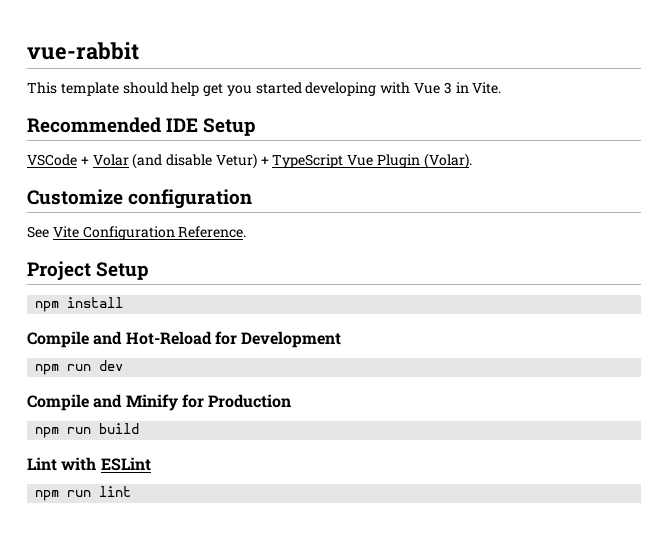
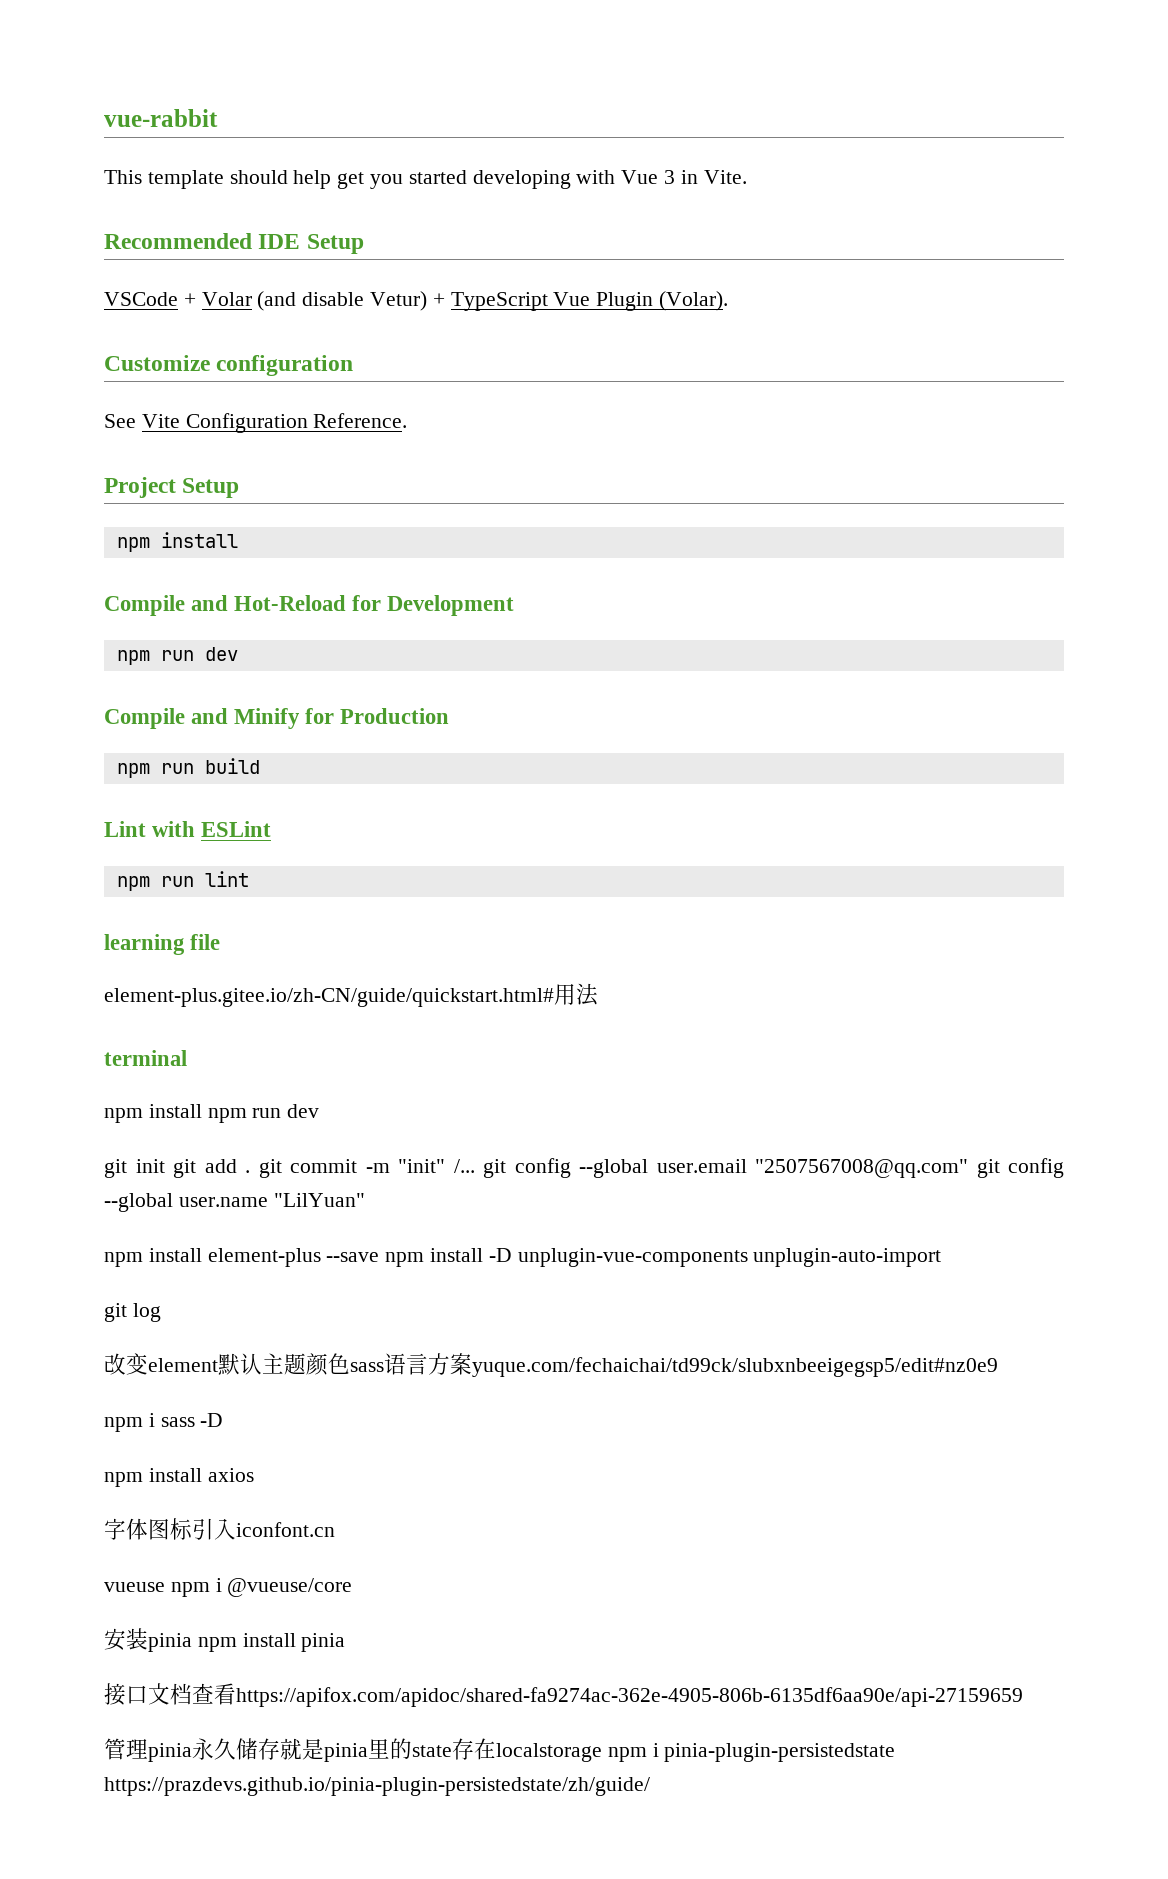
+ learning file
+ element-plus.gitee.io/zh-CN/guide/quickstart.html#用法
+ terminal
+ npm install npm run dev
+ git init git add . git commit -m "init" /... git config --global user.email "2507567008@qq.com" git config --global user.name "LilYuan"
+ npm install element-plus --save npm install -D unplugin-vue-components unplugin-auto-import
+ git log
+ 改变element默认主题颜色sass语言方案yuque.com/fechaichai/td99ck/slubxnbeeigegsp5/edit#nz0e9
+ npm i sass -D
+ npm install axios
+ 字体图标引入iconfont.cn
+ vueuse npm i @vueuse/core
+ 安装pinia npm install pinia
+ 接口文档查看https://apifox.com/apidoc/shared-fa9274ac-362e-4905-806b-6135df6aa90e/api-27159659
+ 管理pinia永久储存就是pinia里的state存在localstorage npm i pinia-plugin-persistedstate https://prazdevs.github.io/pinia-plugin-persistedstate/zh/guide/

